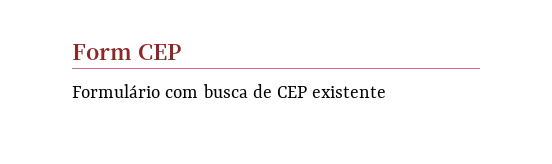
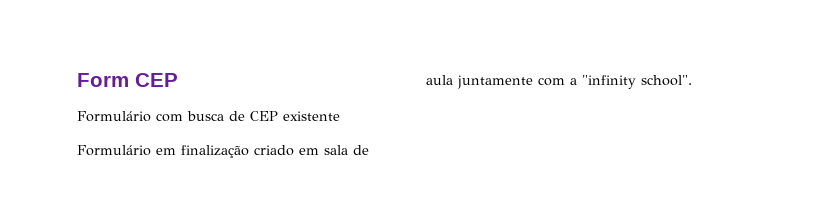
+ Formulário em finalização criado em sala de aula juntamente com a "infinity school".

